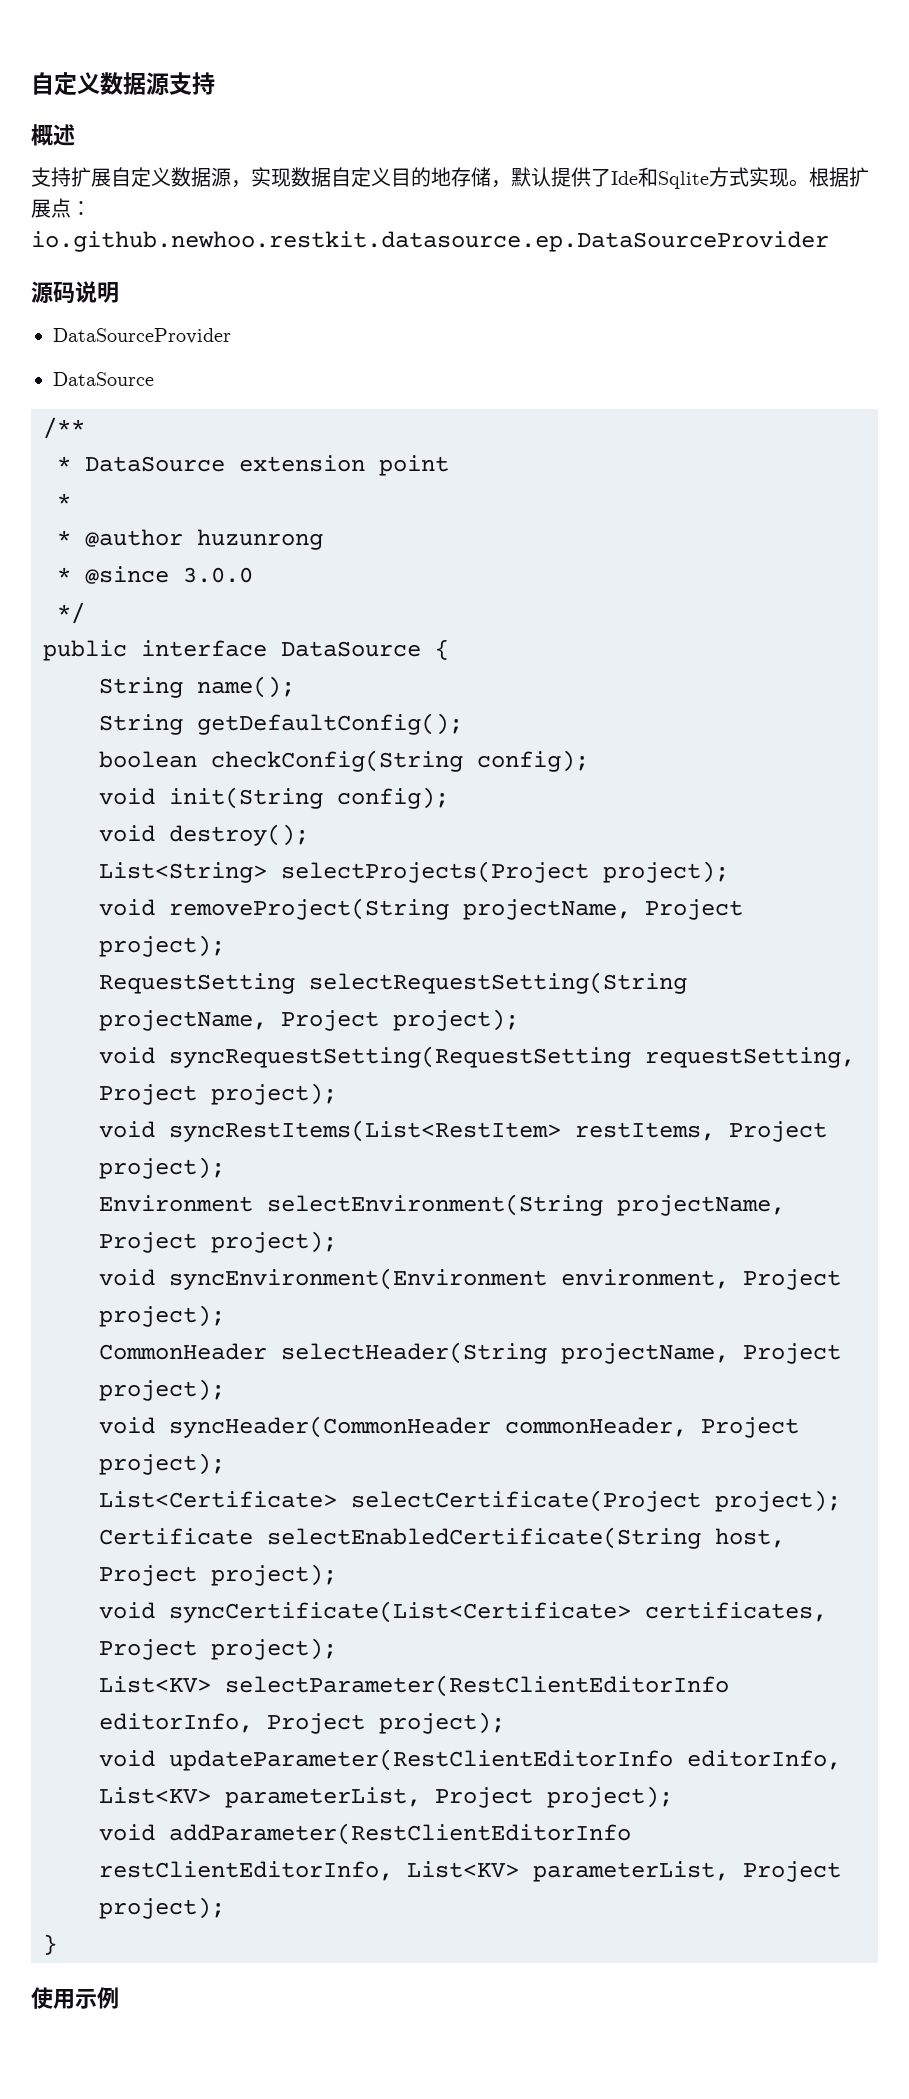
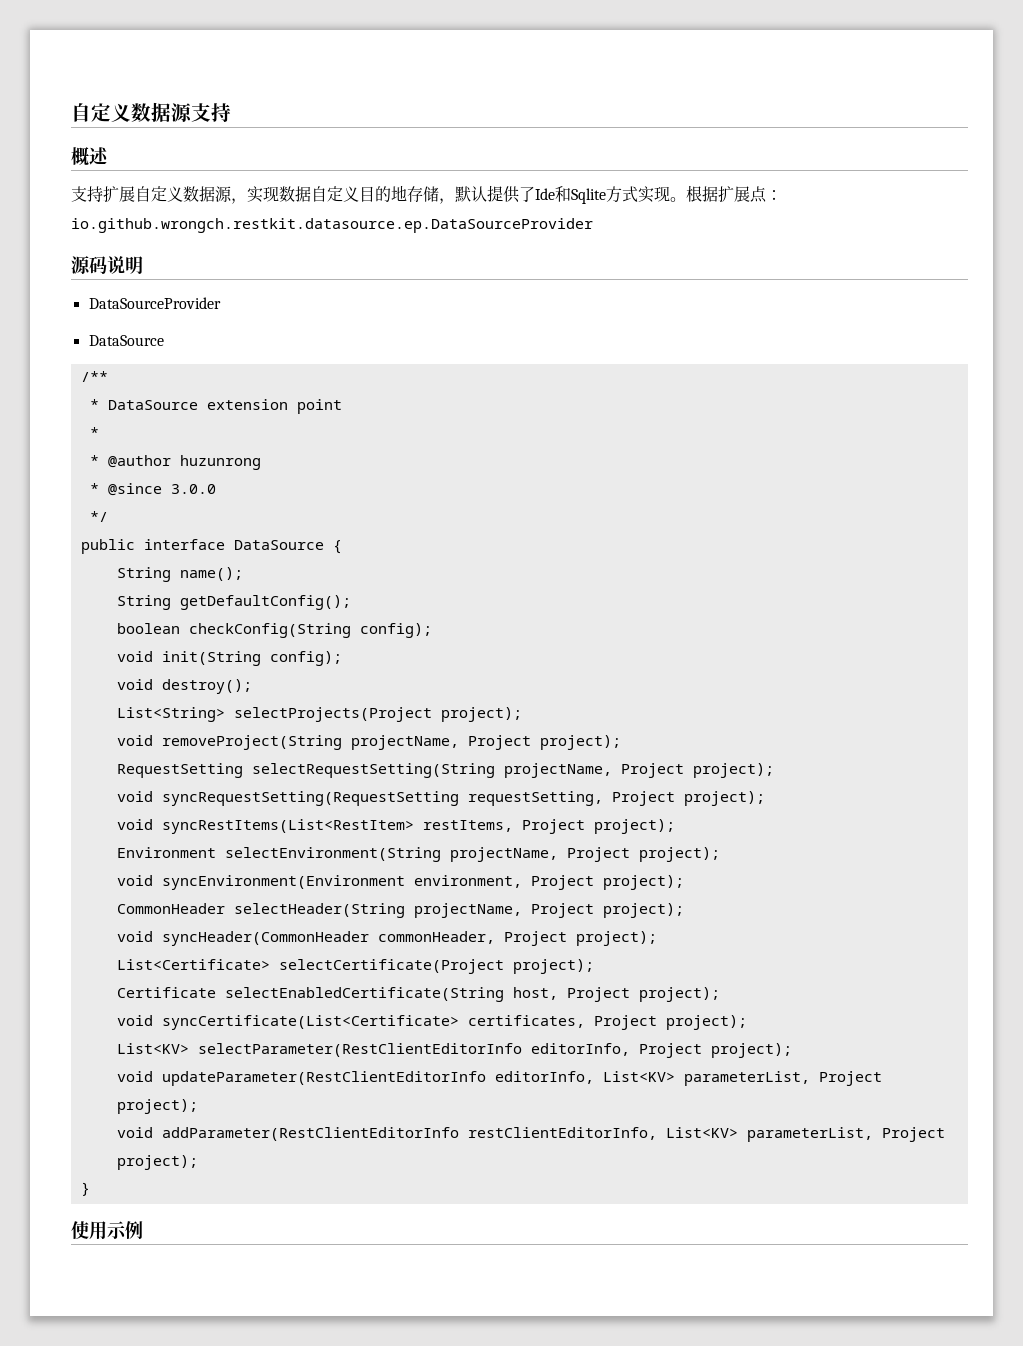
- 根据扩展点：io.github.newhoo.restkit.datasource.ep.DataSourceProvider
+ 根据扩展点：io.github.wrongch.restkit.datasource.ep.DataSourceProvider

